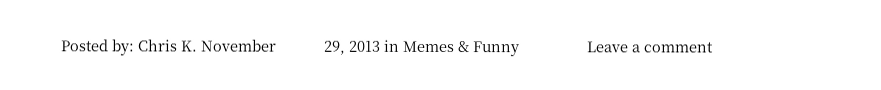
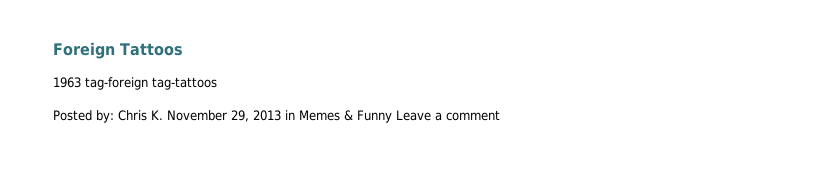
+ Foreign Tattoos
+ 1963 tag-foreign tag-tattoos

